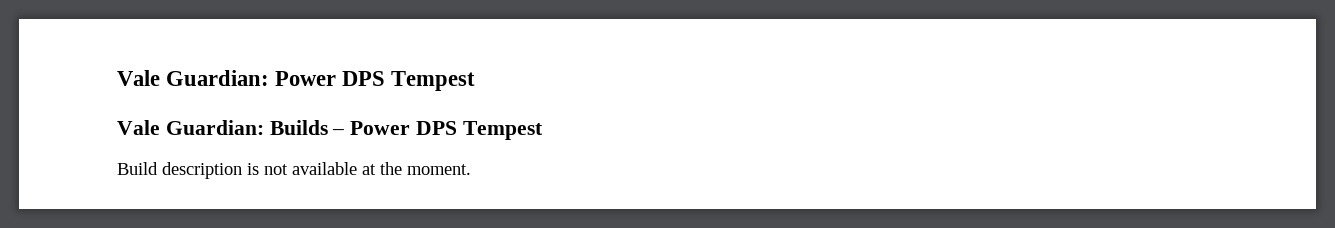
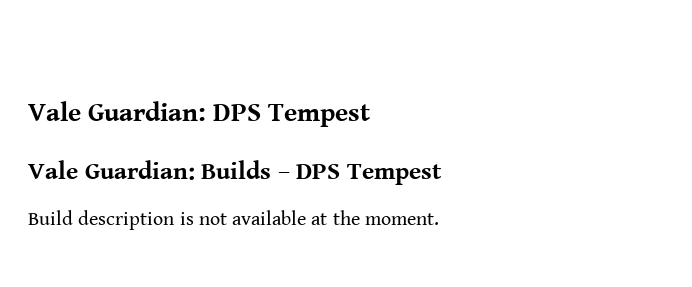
- Vale Guardian: Power DPS Tempest
+ Vale Guardian: DPS Tempest
- Vale Guardian: Builds – Power DPS Tempest
+ Vale Guardian: Builds – DPS Tempest

